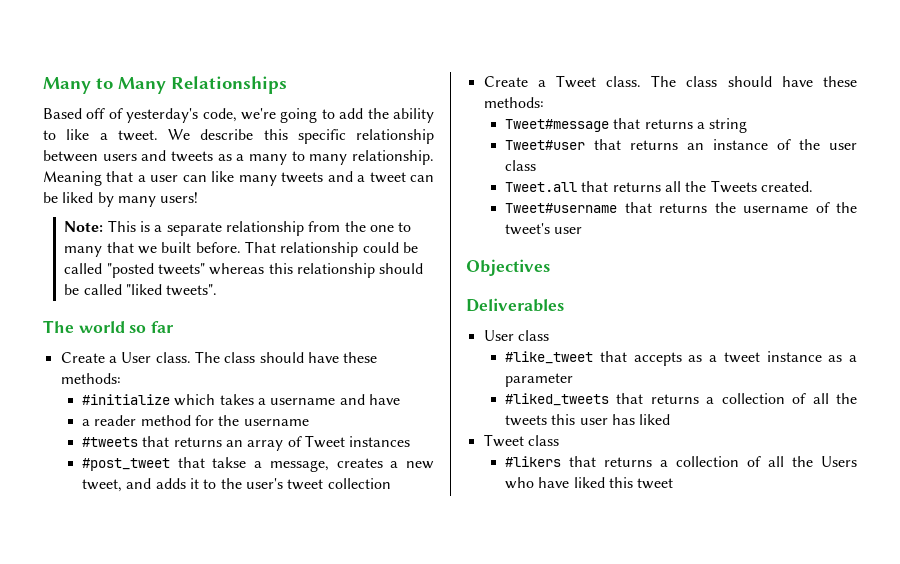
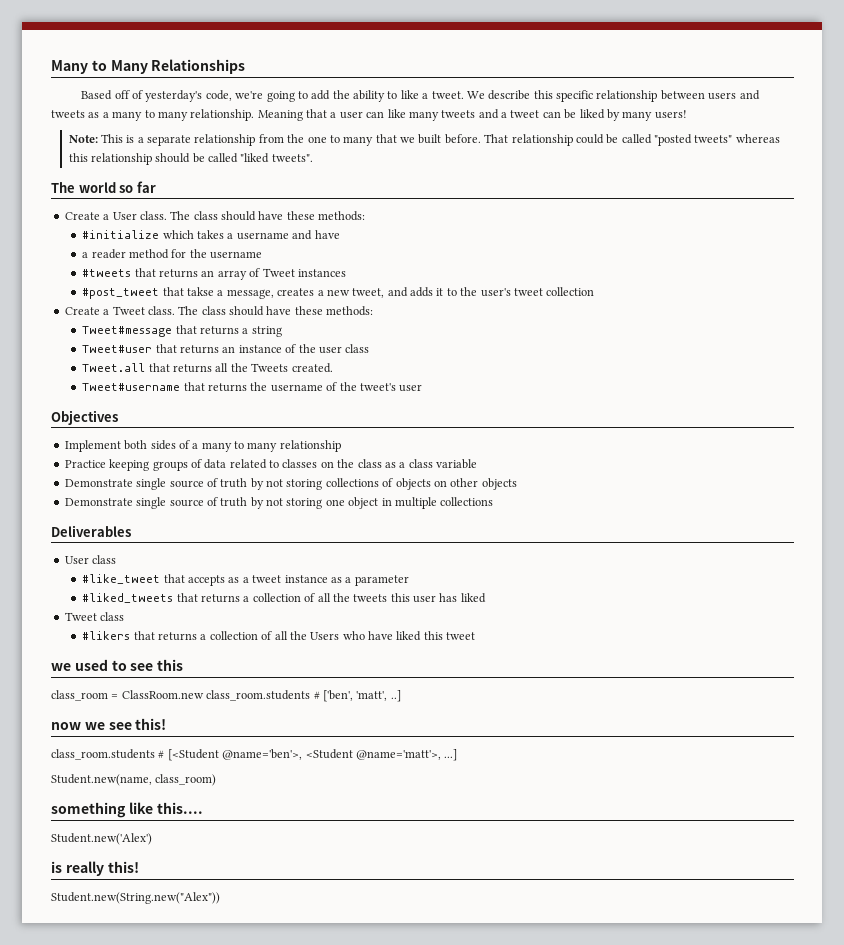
+ Implement both sides of a many to many relationship
+ Practice keeping groups of data related to classes on the class as a class variable
+ Demonstrate single source of truth by not storing collections of objects on other objects
+ Demonstrate single source of truth by not storing one object in multiple collections
+ we used to see this
+ class_room = ClassRoom.new class_room.students # ['ben', 'matt', ..]
+ now we see this!
+ class_room.students # [<Student @name='ben'>, <Student @name='matt'>, ...]
+ Student.new(name, class_room)
+ something like this....
+ Student.new('Alex')
+ is really this!
+ Student.new(String.new("Alex"))

